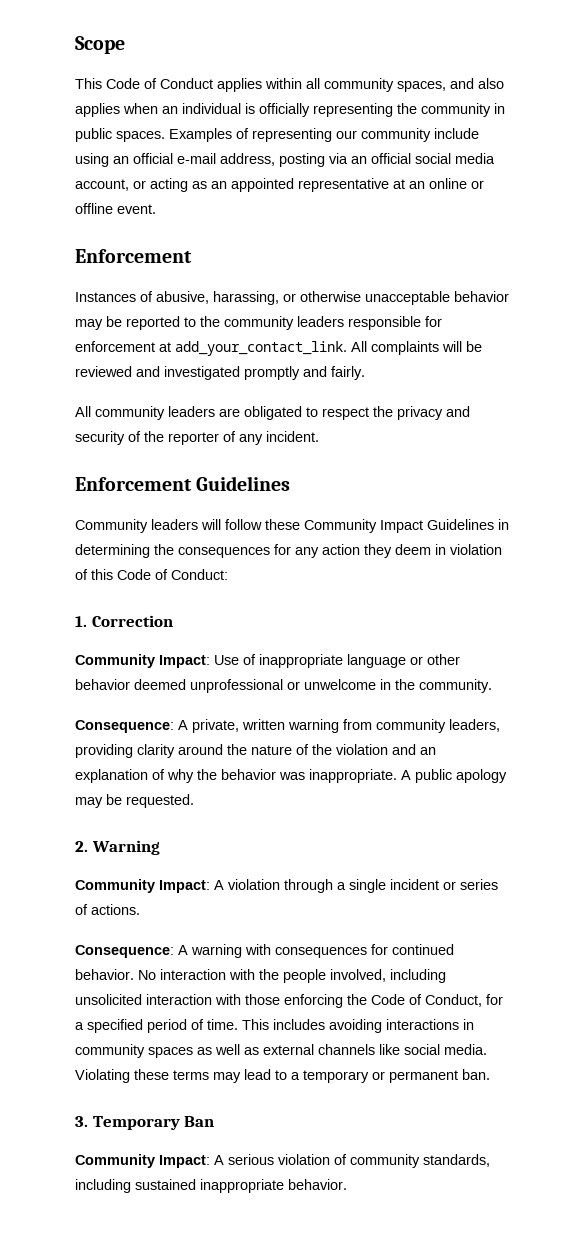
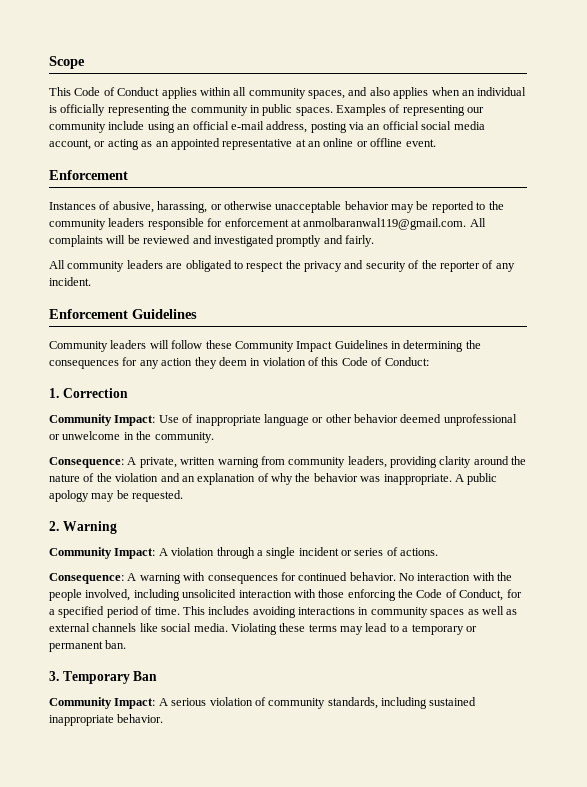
- Instances of abusive, harassing, or otherwise unacceptable behavior may be reported to the community leaders responsible for enforcement at add_your_contact_link. All complaints will be reviewed and investigated promptly and fairly.
+ Instances of abusive, harassing, or otherwise unacceptable behavior may be reported to the community leaders responsible for enforcement at anmolbaranwal119@gmail.com. All complaints will be reviewed and investigated promptly and fairly.

